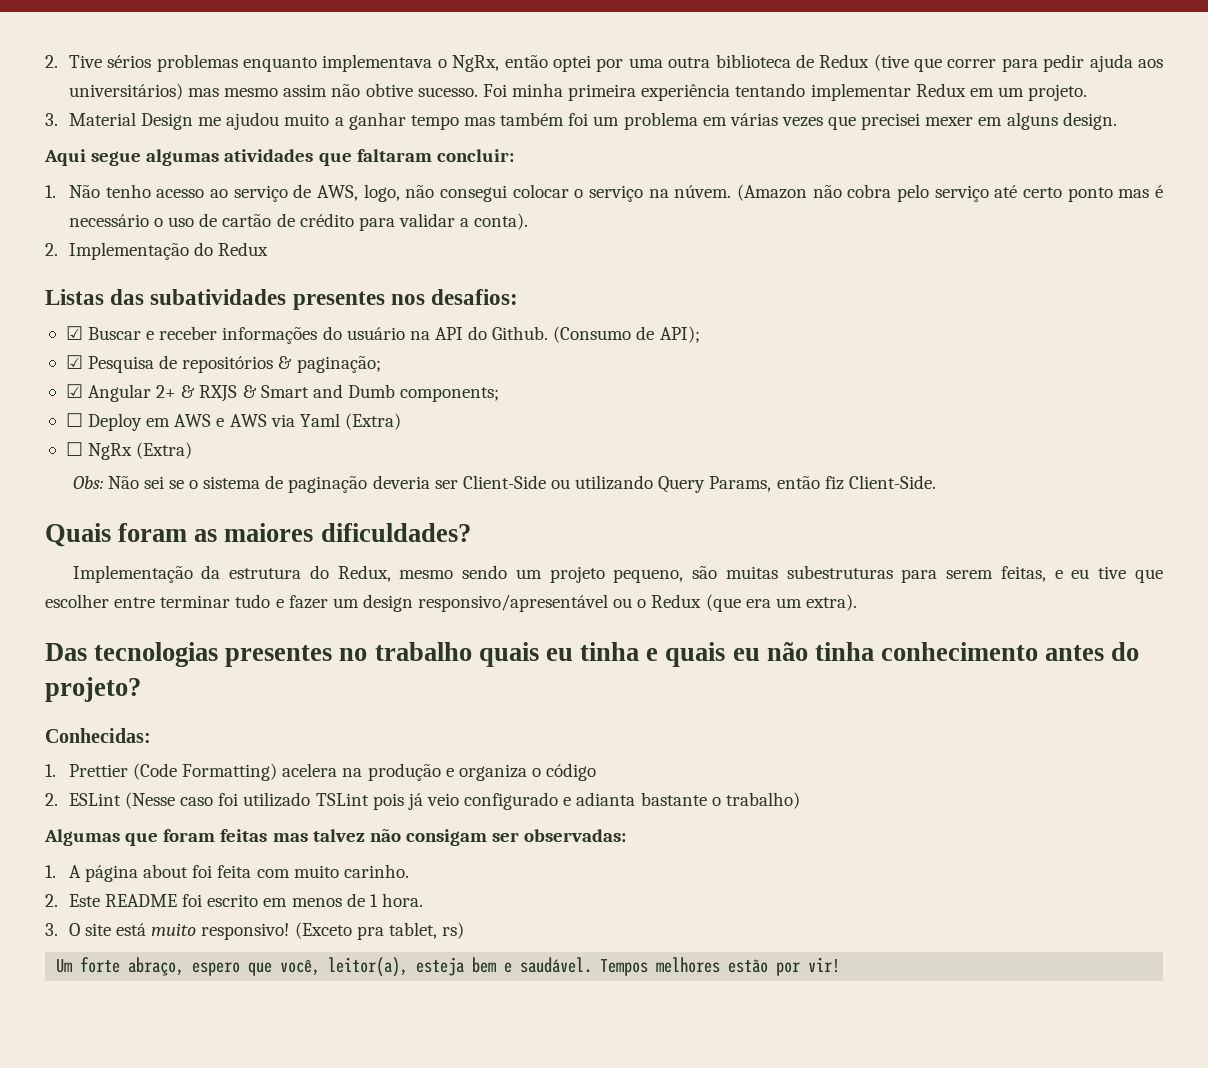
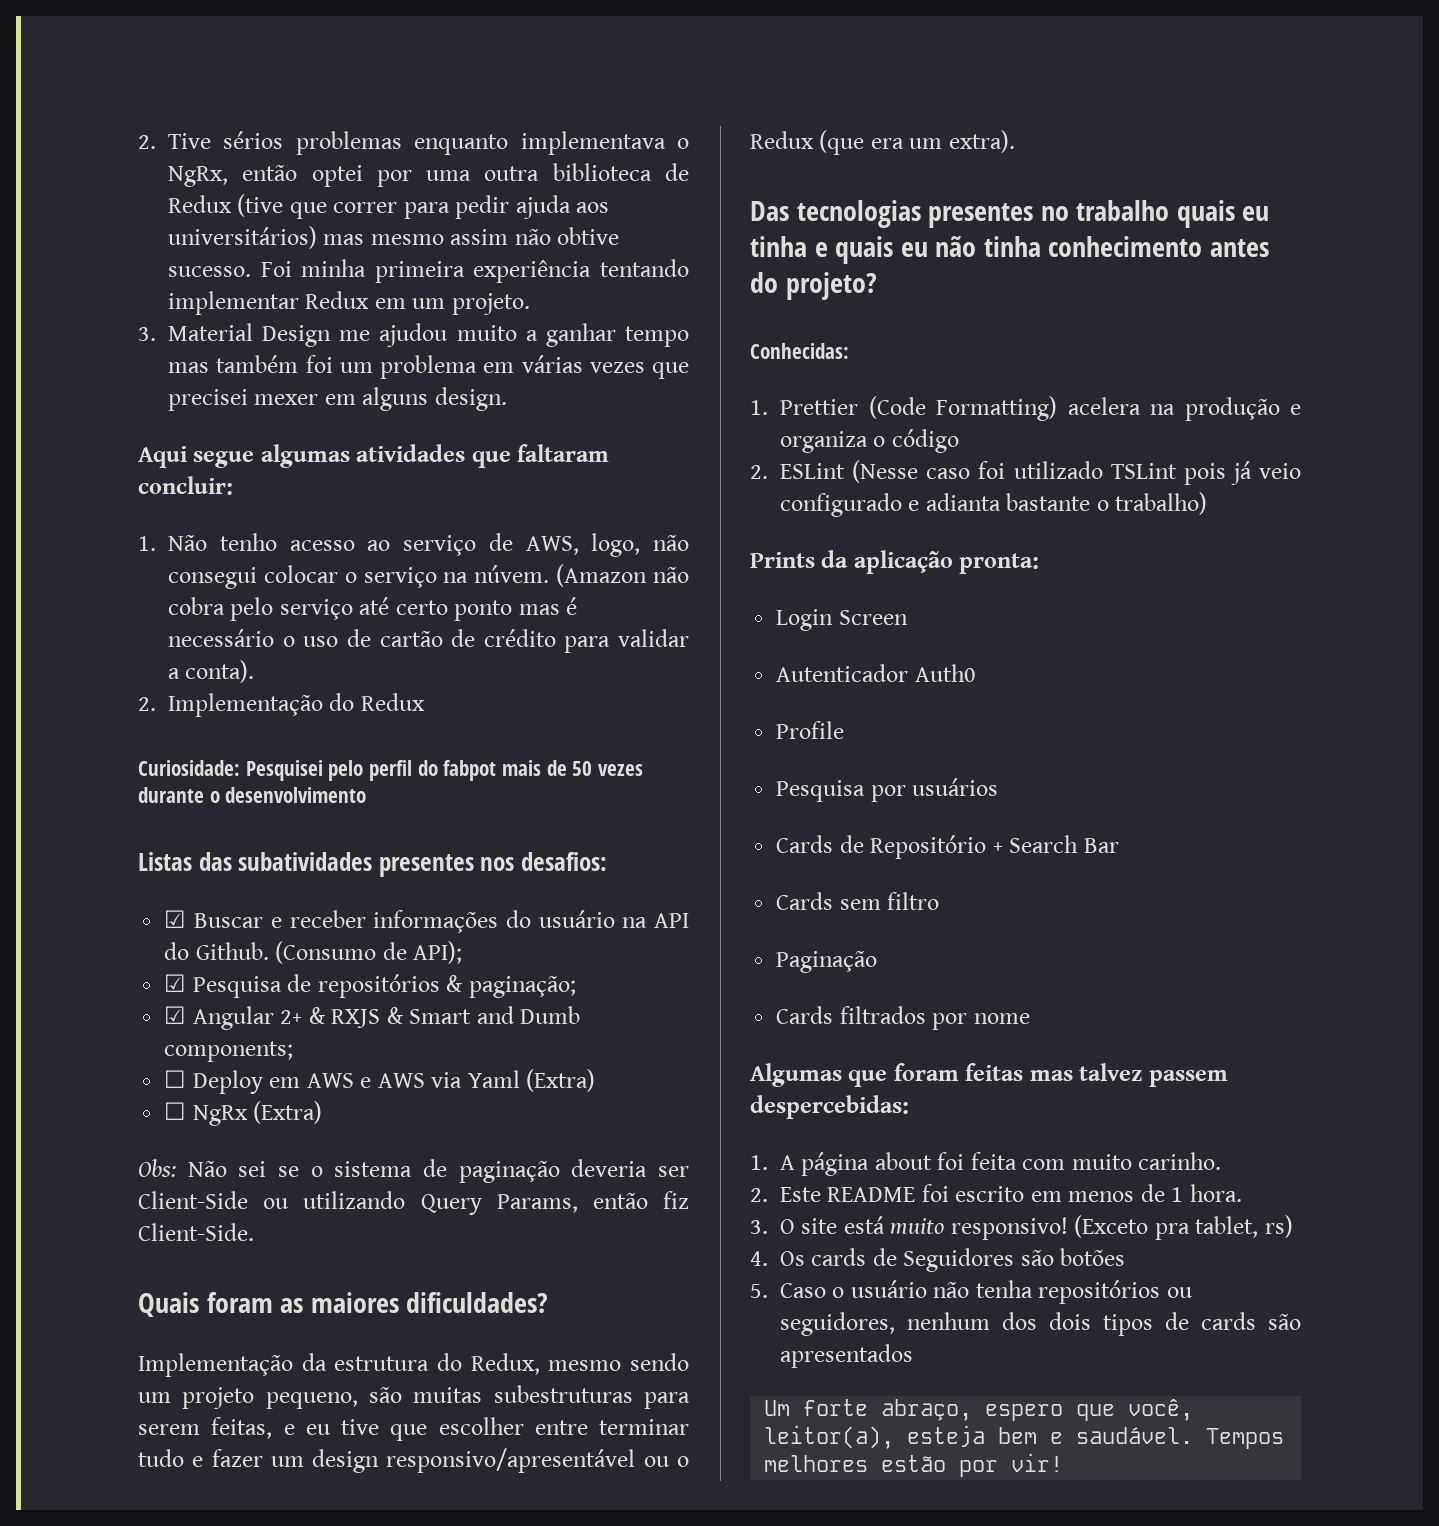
+ Curiosidade: Pesquisei pelo perfil do fabpot mais de 50 vezes durante o desenvolvimento
+ Prints da aplicação pronta:
+ Login Screen
+ Autenticador Auth0
+ Profile
+ Pesquisa por usuários
+ Cards de Repositório + Search Bar
+ Cards sem filtro
+ Paginação
+ Cards filtrados por nome
- Algumas que foram feitas mas talvez não consigam ser observadas:
+ Algumas que foram feitas mas talvez passem despercebidas:
+ 4. Os cards de Seguidores são botões
+ 5. Caso o usuário não tenha repositórios ou seguidores, nenhum dos dois tipos de cards são apresentados

